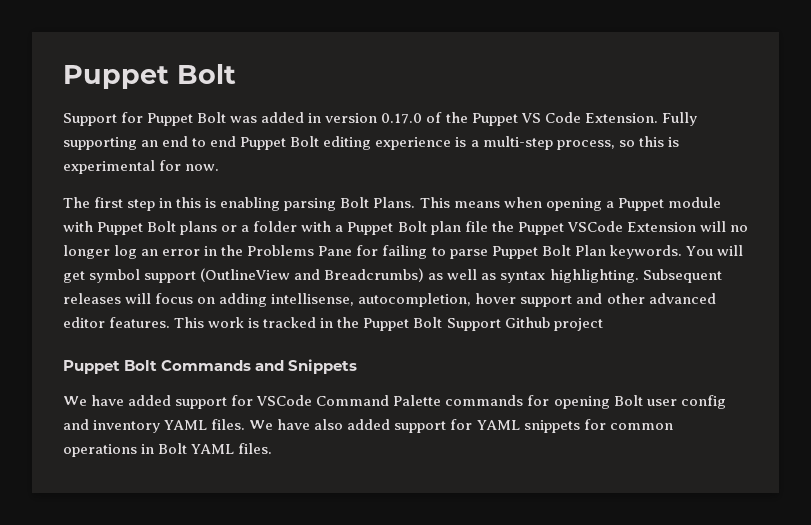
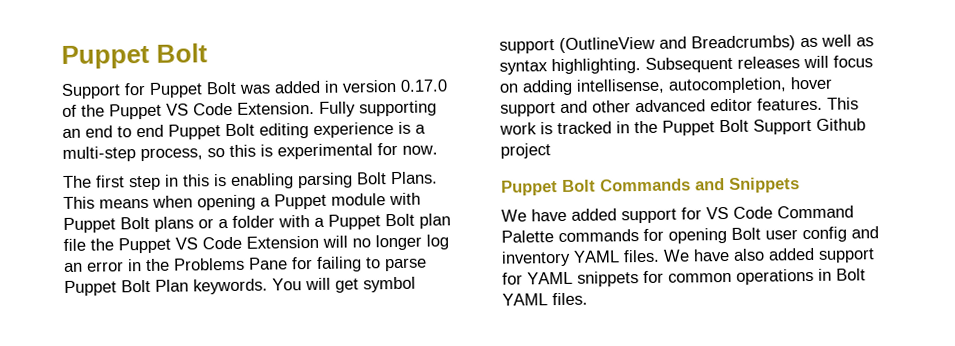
- This means when opening a Puppet module with Puppet Bolt plans or a folder with a Puppet Bolt plan file the Puppet VSCode Extension will no longer log an error in the Problems Pane for failing to parse Puppet Bolt Plan keywords.
+ This means when opening a Puppet module with Puppet Bolt plans or a folder with a Puppet Bolt plan file the Puppet VS Code Extension will no longer log an error in the Problems Pane for failing to parse Puppet Bolt Plan keywords.
- We have added support for VSCode Command Palette commands for opening Bolt user config and inventory YAML files.
+ We have added support for VS Code Command Palette commands for opening Bolt user config and inventory YAML files.

